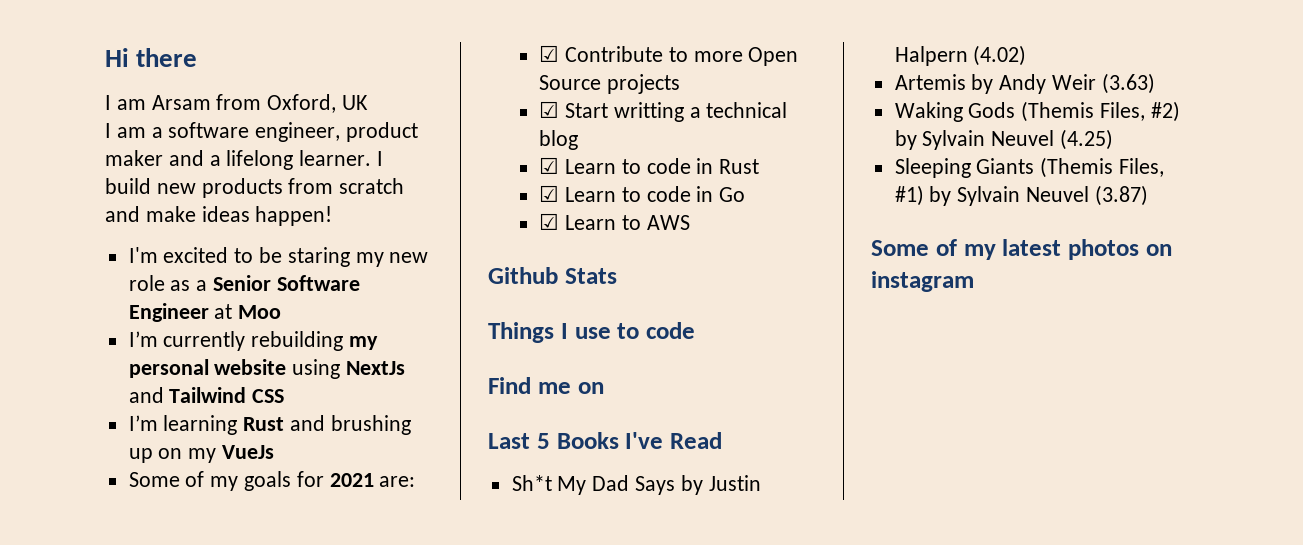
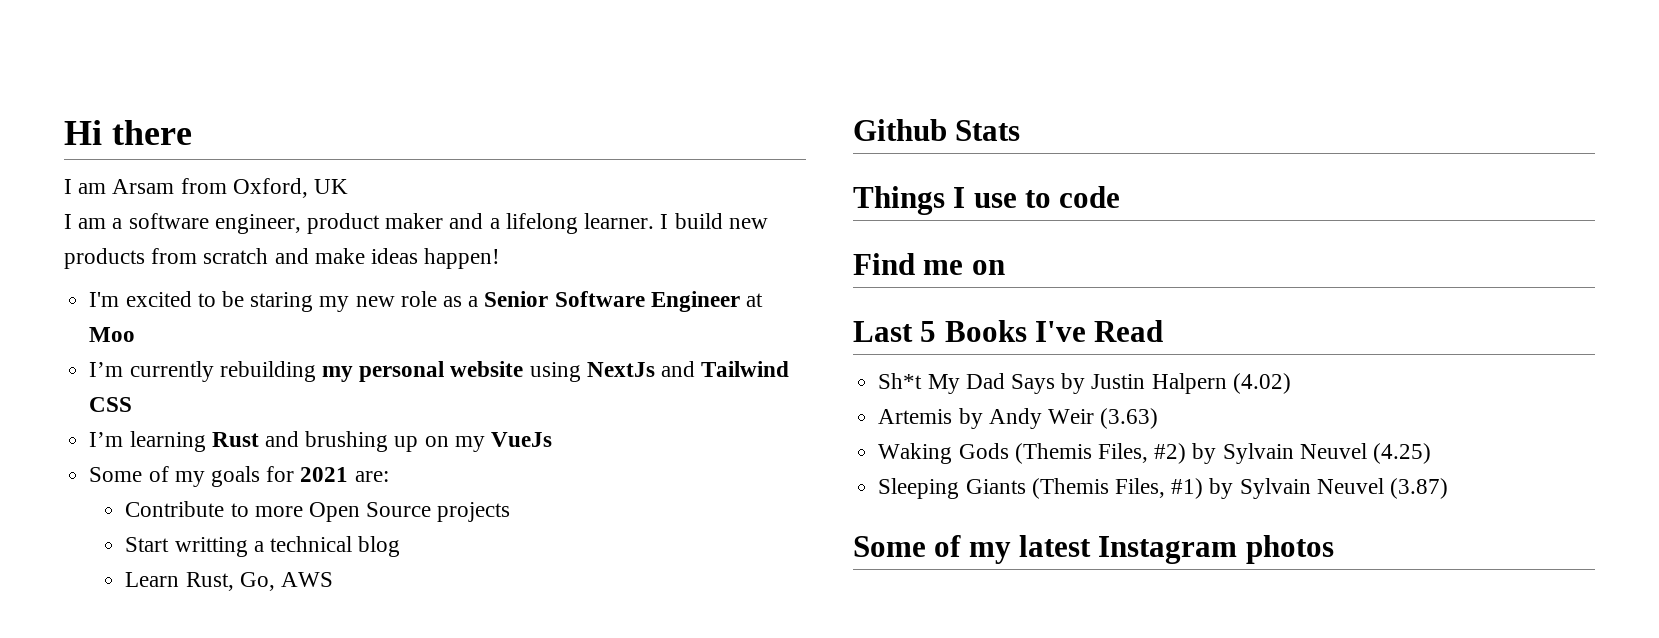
- ☑ Contribute to more Open Source projects
+ Contribute to more Open Source projects
- ☑ Start writting a technical blog
+ Start writting a technical blog
- ☑ Learn to code in Rust
- ☑ Learn to code in Go
- ☑ Learn to AWS
+ Learn Rust, Go, AWS
- Some of my latest photos on instagram
+ Some of my latest Instagram photos

